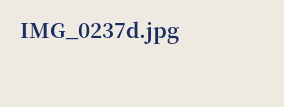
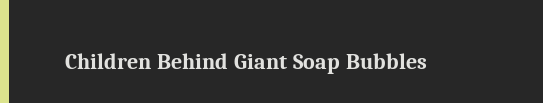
- IMG_0237d.jpg
+ Children Behind Giant Soap Bubbles

